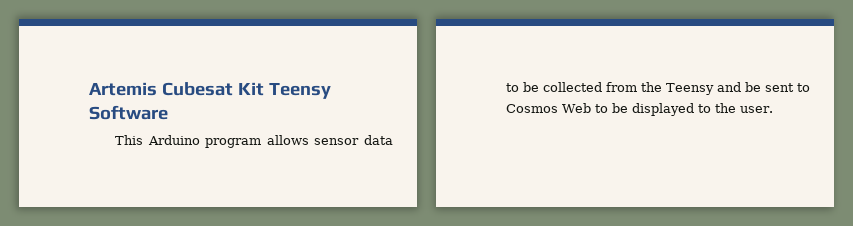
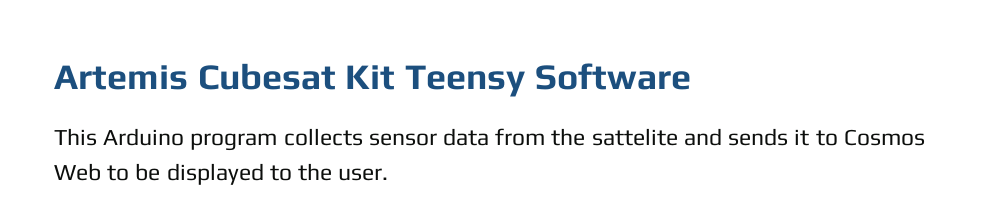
- This Arduino program allows sensor data to be collected from the Teensy and be sent to Cosmos Web to be displayed to the user.
+ This Arduino program collects sensor data from the sattelite and sends it to Cosmos Web to be displayed to the user.

